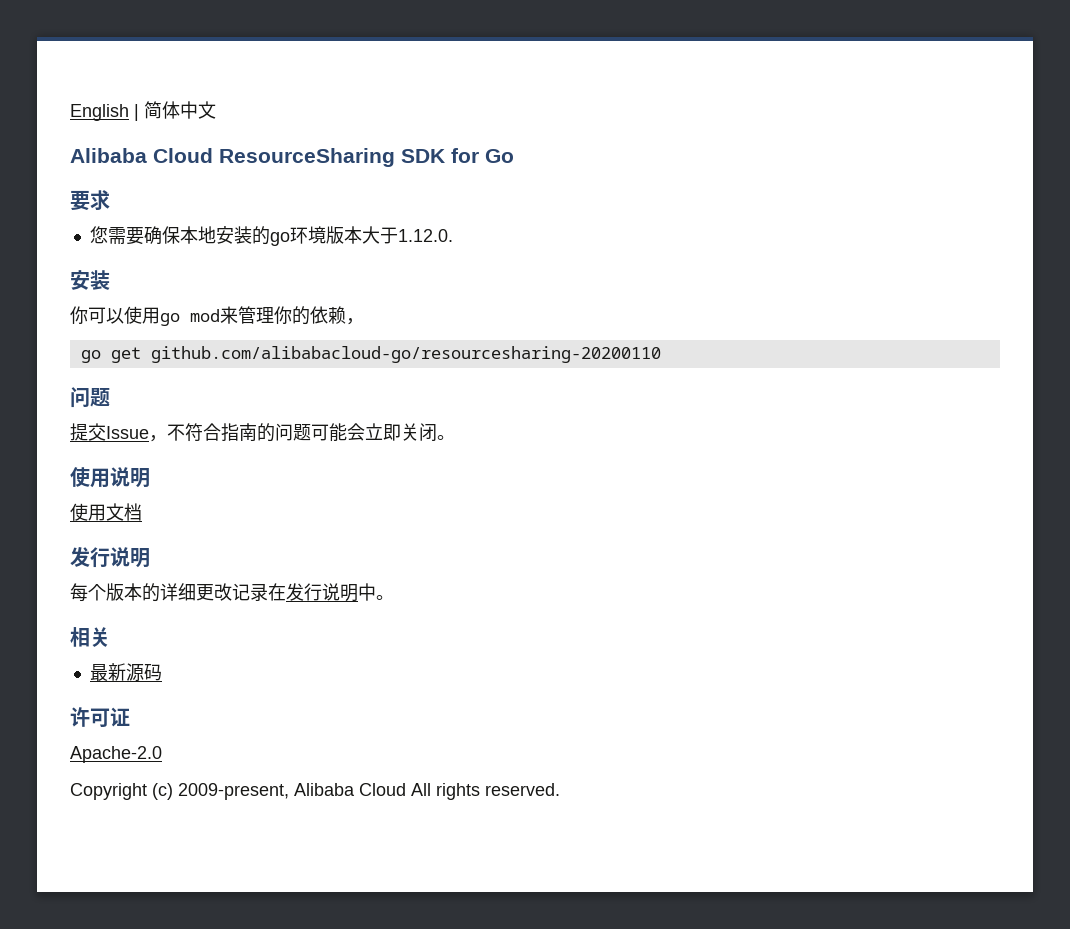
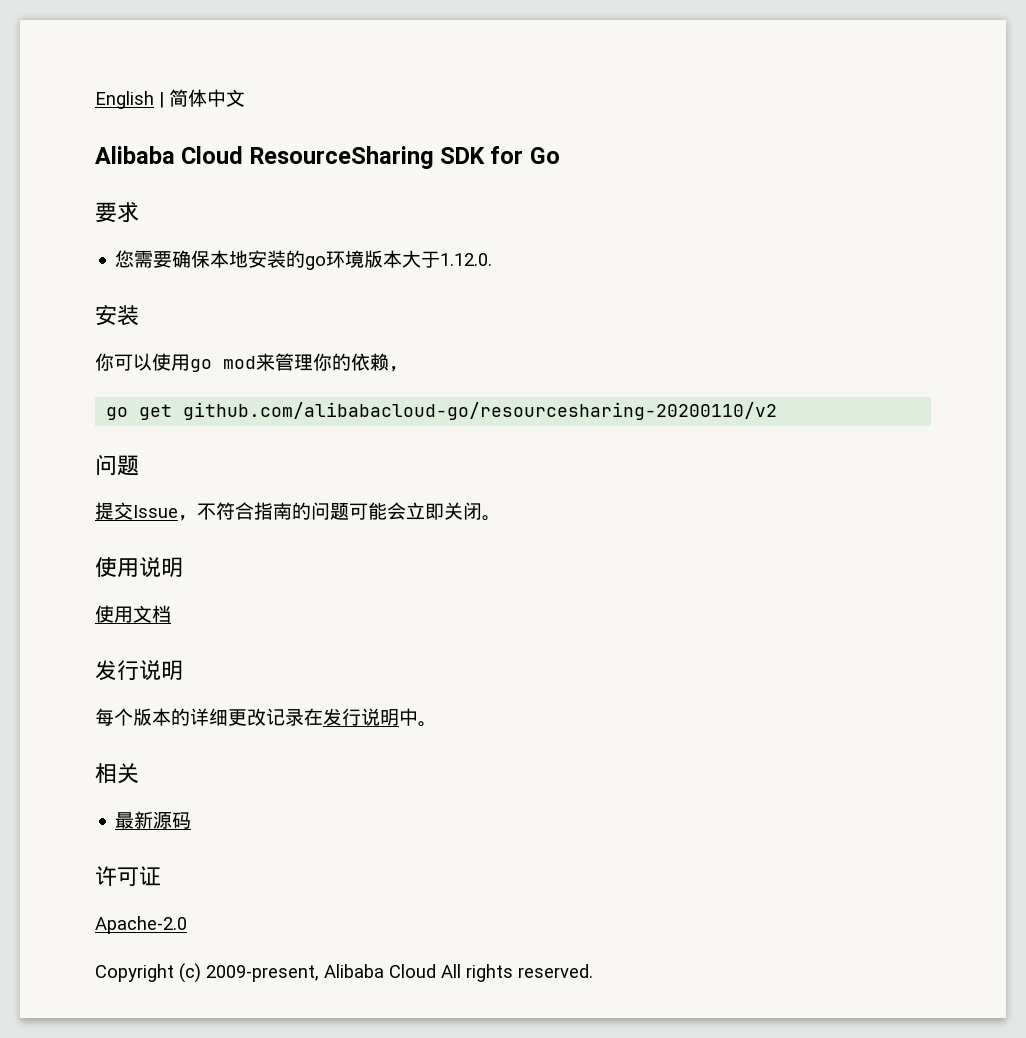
- go get github.com/alibabacloud-go/resourcesharing-20200110
+ go get github.com/alibabacloud-go/resourcesharing-20200110/v2

